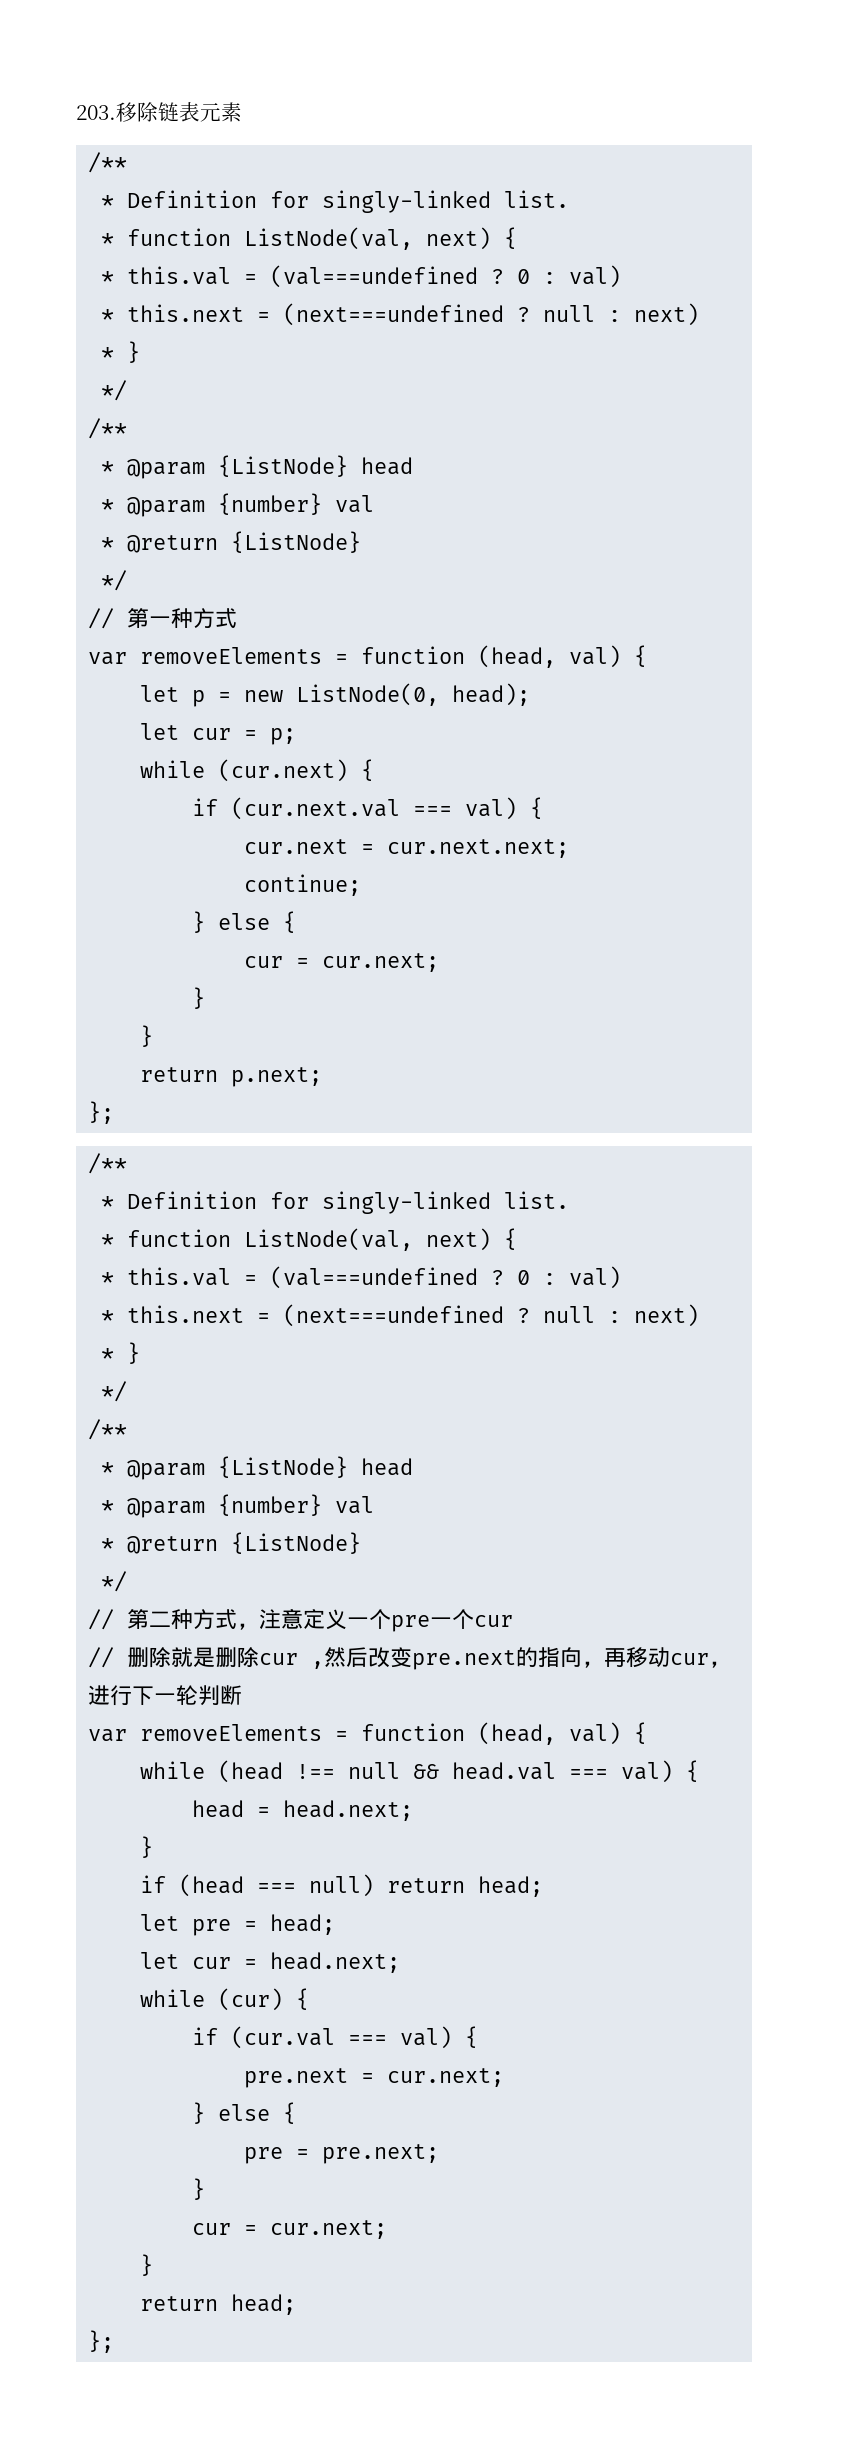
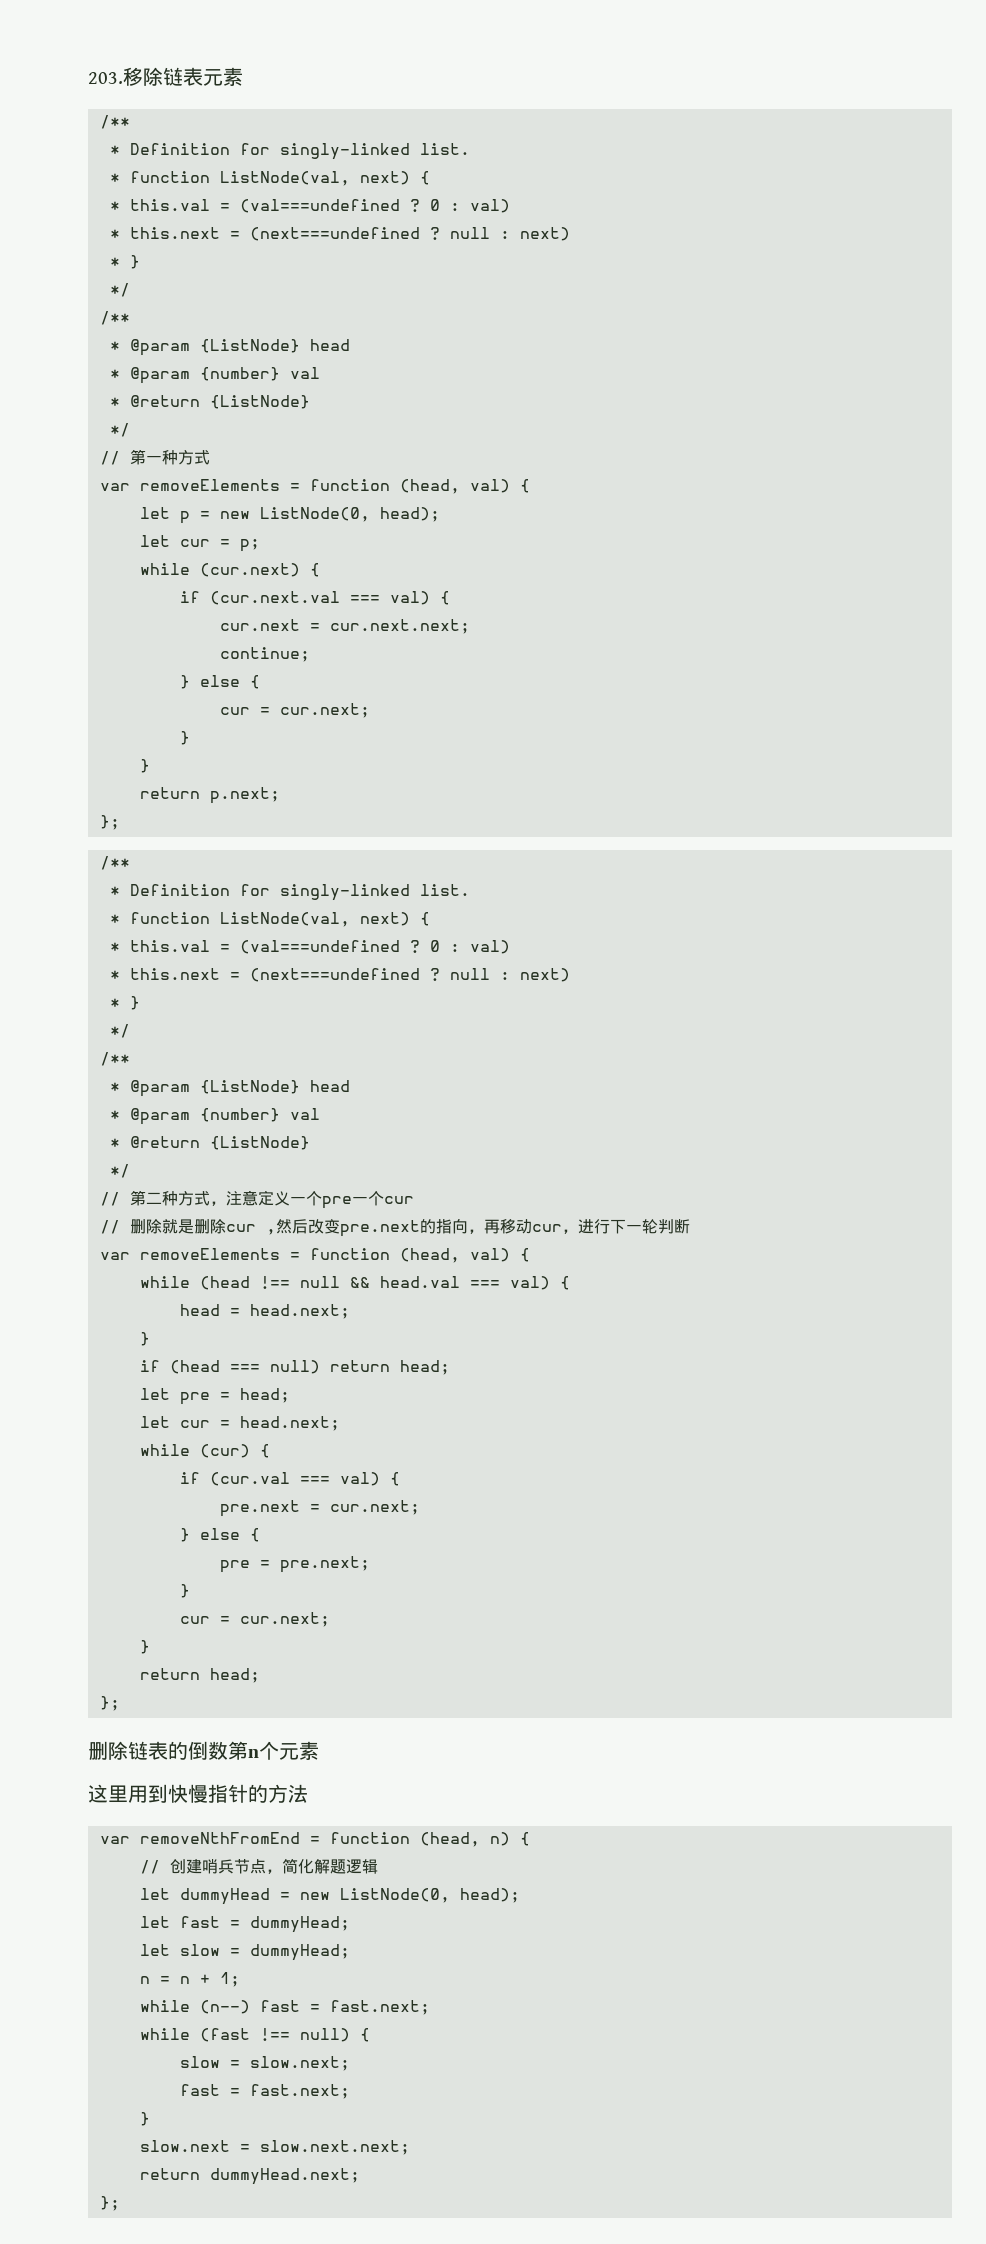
+ 删除链表的倒数第n个元素
+ 这里用到快慢指针的方法
+ var removeNthFromEnd = function (head, n) {
+ // 创建哨兵节点，简化解题逻辑
+ let dummyHead = new ListNode(0, head);
+ let fast = dummyHead;
+ let slow = dummyHead;
+ n = n + 1;
+ while (n--) fast = fast.next;
+ while (fast !== null) {
+ slow = slow.next;
+ fast = fast.next;
+ }
+ slow.next = slow.next.next;
+ return dummyHead.next;
+ };

